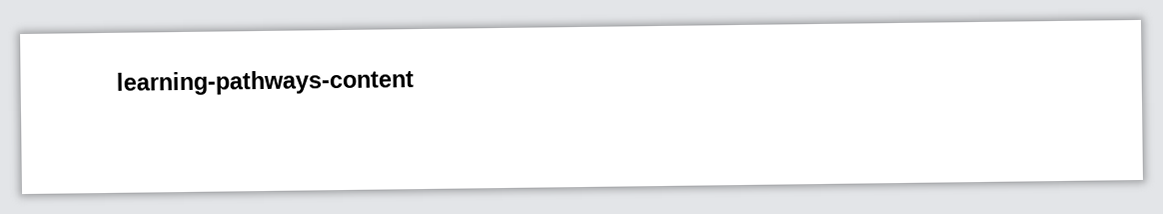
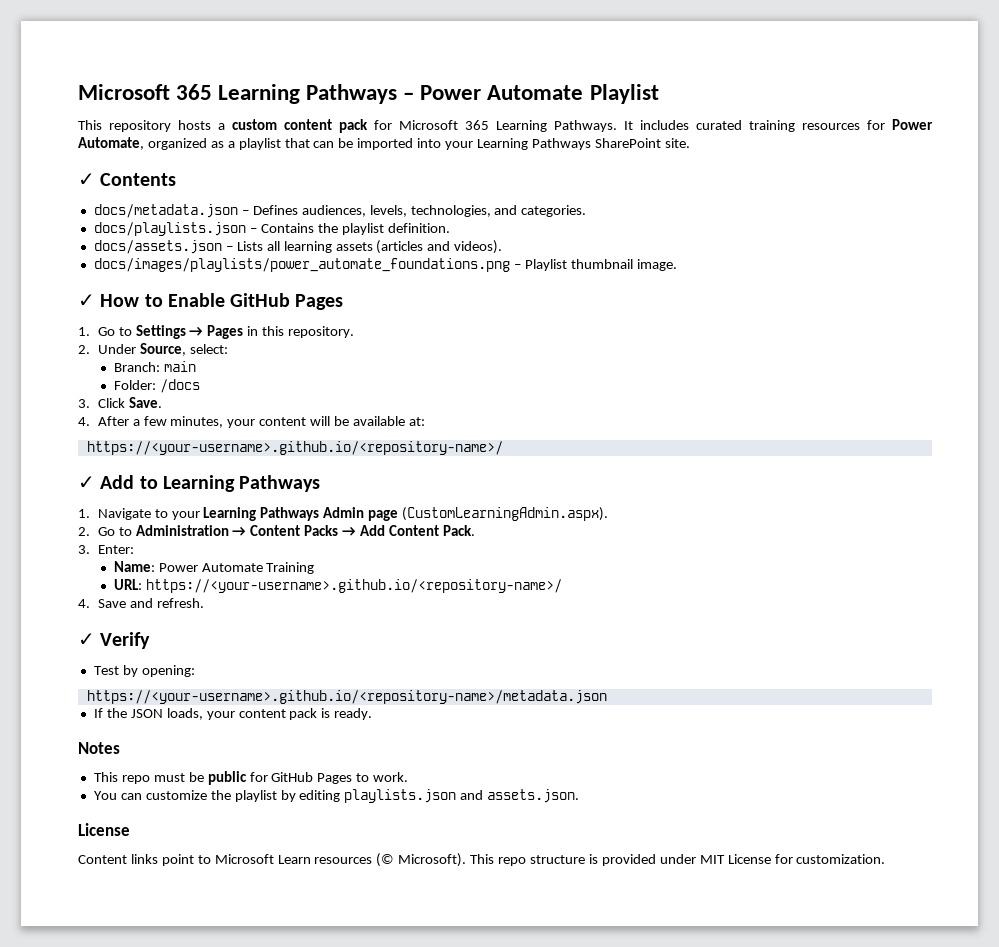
- learning-pathways-content
+ Microsoft 365 Learning Pathways – Power Automate Playlist
+ This repository hosts a custom content pack for Microsoft 365 Learning Pathways. It includes curated training resources for Power Automate, organized as a playlist that can be imported into your Learning Pathways SharePoint site.
+ ✓ Contents
+ docs/metadata.json – Defines audiences, levels, technologies, and categories.
+ docs/playlists.json – Contains the playlist definition.
+ docs/assets.json – Lists all learning assets (articles and videos).
+ docs/images/playlists/power_automate_foundations.png – Playlist thumbnail image.
+ ✓ How to Enable GitHub Pages
+ 1. Go to Settings → Pages in this repository.
+ 2. Under Source, select:
+ Branch: main
+ Folder: /docs
+ 3. Click Save.
+ 4. After a few minutes, your content will be available at:
+ https://<your-username>.github.io/<repository-name>/
+ ✓ Add to Learning Pathways
+ 1. Navigate to your Learning Pathways Admin page (CustomLearningAdmin.aspx).
+ 2. Go to Administration → Content Packs → Add Content Pack.
+ 3. Enter:
+ Name: Power Automate Training
+ URL: https://<your-username>.github.io/<repository-name>/
+ 4. Save and refresh.
+ ✓ Verify
+ Test by opening:
+ https://<your-username>.github.io/<repository-name>/metadata.json
+ If the JSON loads, your content pack is ready.
+ Notes
+ This repo must be public for GitHub Pages to work.
+ You can customize the playlist by editing playlists.json and assets.json.
+ License
+ Content links point to Microsoft Learn resources (© Microsoft). This repo structure is provided under MIT License for customization.

